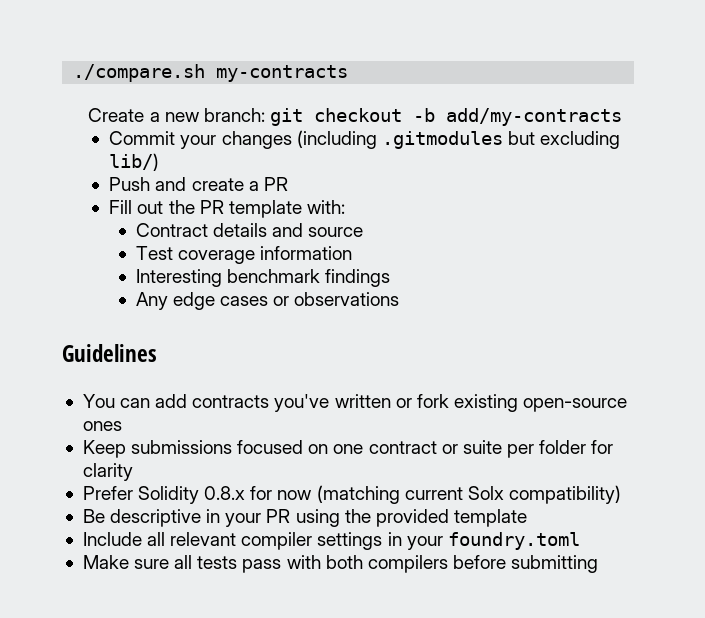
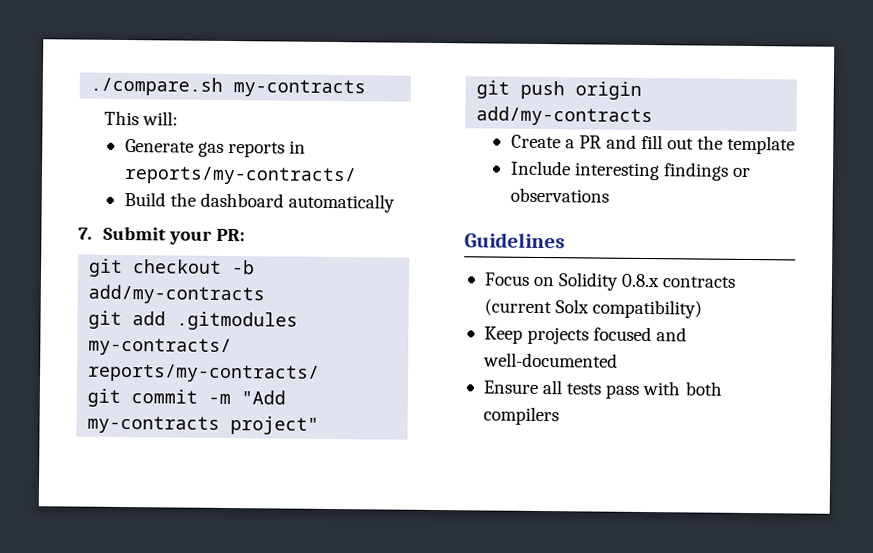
- Create a new branch: git checkout -b add/my-contracts
- Commit your changes (including .gitmodules but excluding lib/)
- Push and create a PR
- Fill out the PR template with:
- Contract details and source
- Test coverage information
- Interesting benchmark findings
- Any edge cases or observations
+ This will:
+ Generate gas reports in reports/my-contracts/
+ Build the dashboard automatically
+ 7. Submit your PR:
+ git checkout -b add/my-contracts
+ git add .gitmodules my-contracts/ reports/my-contracts/
+ git commit -m "Add my-contracts project"
+ git push origin add/my-contracts
+ Create a PR and fill out the template
+ Include interesting findings or observations
  Guidelines
- You can add contracts you've written or fork existing open-source ones
- Keep submissions focused on one contract or suite per folder for clarity
- Prefer Solidity 0.8.x for now (matching current Solx compatibility)
- Be descriptive in your PR using the provided template
- Include all relevant compiler settings in your foundry.toml
- Make sure all tests pass with both compilers before submitting
+ Focus on Solidity 0.8.x contracts (current Solx compatibility)
+ Keep projects focused and well-documented
+ Ensure all tests pass with both compilers

